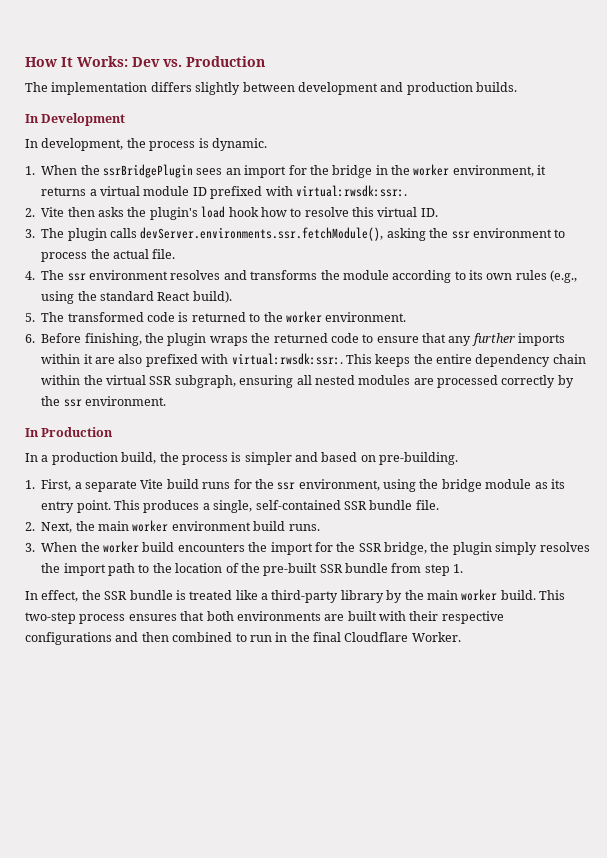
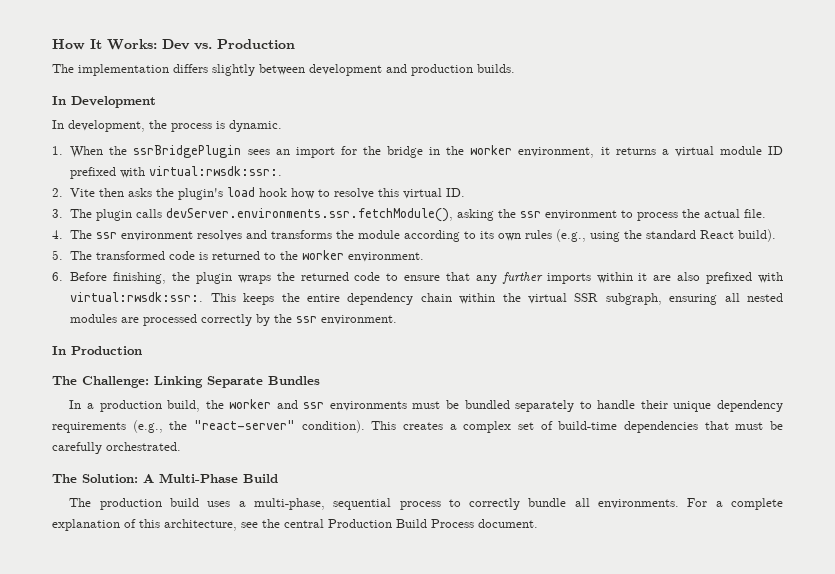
+ The Challenge: Linking Separate Bundles
- In a production build, the process is simpler and based on pre-building.
- 1. First, a separate Vite build runs for the ssr environment, using the bridge module as its entry point. This produces a single, self-contained SSR bundle file.
- 2. Next, the main worker environment build runs.
- 3. When the worker build encounters the import for the SSR bridge, the plugin simply resolves the import path to the location of the pre-built SSR bundle from step 1.
- In effect, the SSR bundle is treated like a third-party library by the main worker build. This two-step process ensures that both environments are built with their respective configurations and then combined to run in the final Cloudflare Worker.
+ In a production build, the worker and ssr environments must be bundled separately to handle their unique dependency requirements (e.g., the "react-server" condition). This creates a complex set of build-time dependencies that must be carefully orchestrated.
+ The Solution: A Multi-Phase Build
+ The production build uses a multi-phase, sequential process to correctly bundle all environments. For a complete explanation of this architecture, see the central Production Build Process document.

